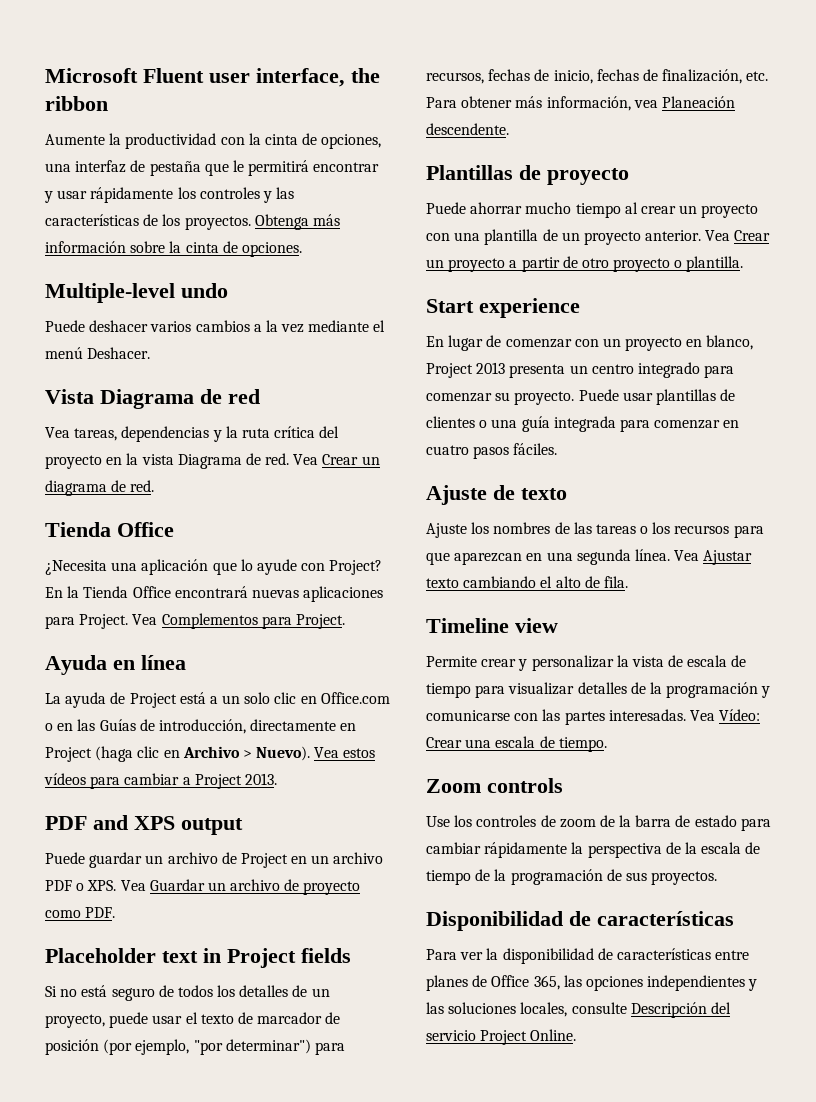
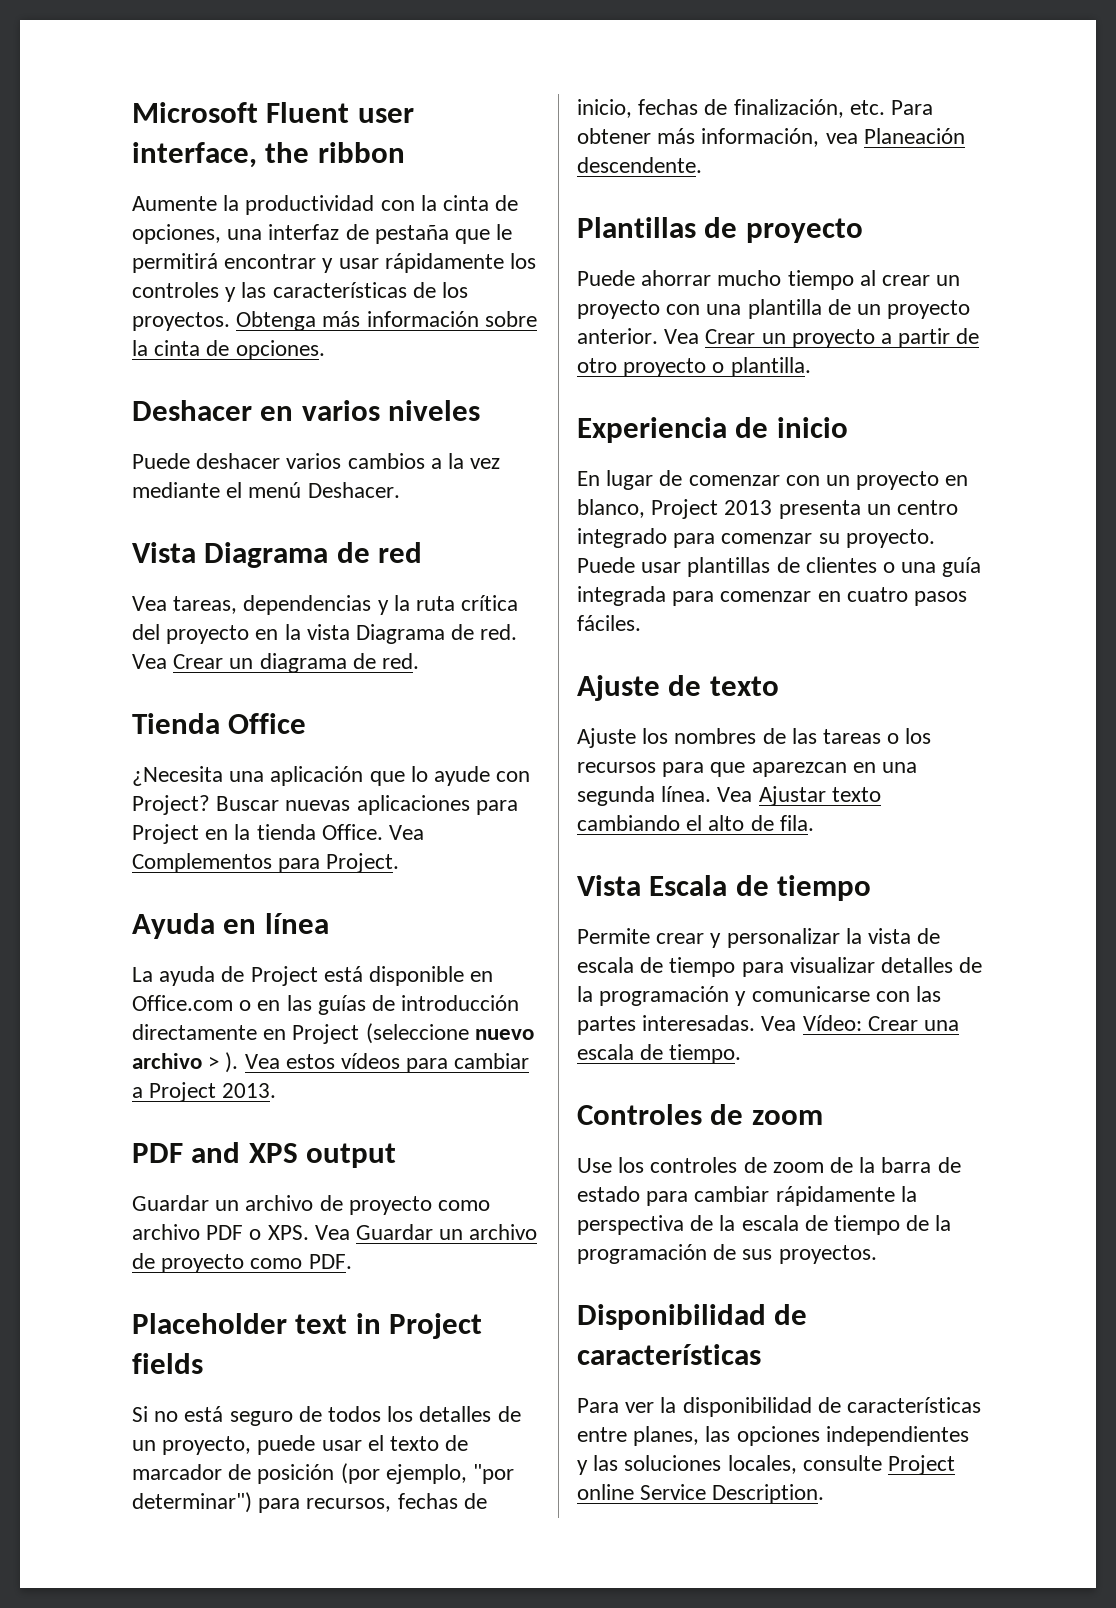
- Multiple-level undo
+ Deshacer en varios niveles
- En la Tienda Office encontrará nuevas aplicaciones para Project.
+ Buscar nuevas aplicaciones para Project en la tienda Office.
- La ayuda de Project está a un solo clic en Office.com o en las Guías de introducción, directamente en Project (haga clic en Archivo > Nuevo).
+ La ayuda de Project está disponible en Office.com o en las guías de introducción directamente en Project (seleccione nuevo archivo > ).
- Puede guardar un archivo de Project en un archivo PDF o XPS. Vea Guardar un archivo de proyecto como PDF.
+ Guardar un archivo de proyecto como archivo PDF o XPS. Vea Guardar un archivo de proyecto como PDF.
- Start experience
+ Experiencia de inicio
- Timeline view
+ Vista Escala de tiempo
- Zoom controls
+ Controles de zoom
- Para ver la disponibilidad de características entre planes de Office 365, las opciones independientes y las soluciones locales, consulte Descripción del servicio Project Online.
+ Para ver la disponibilidad de características entre planes, las opciones independientes y las soluciones locales, consulte Project online Service Description.

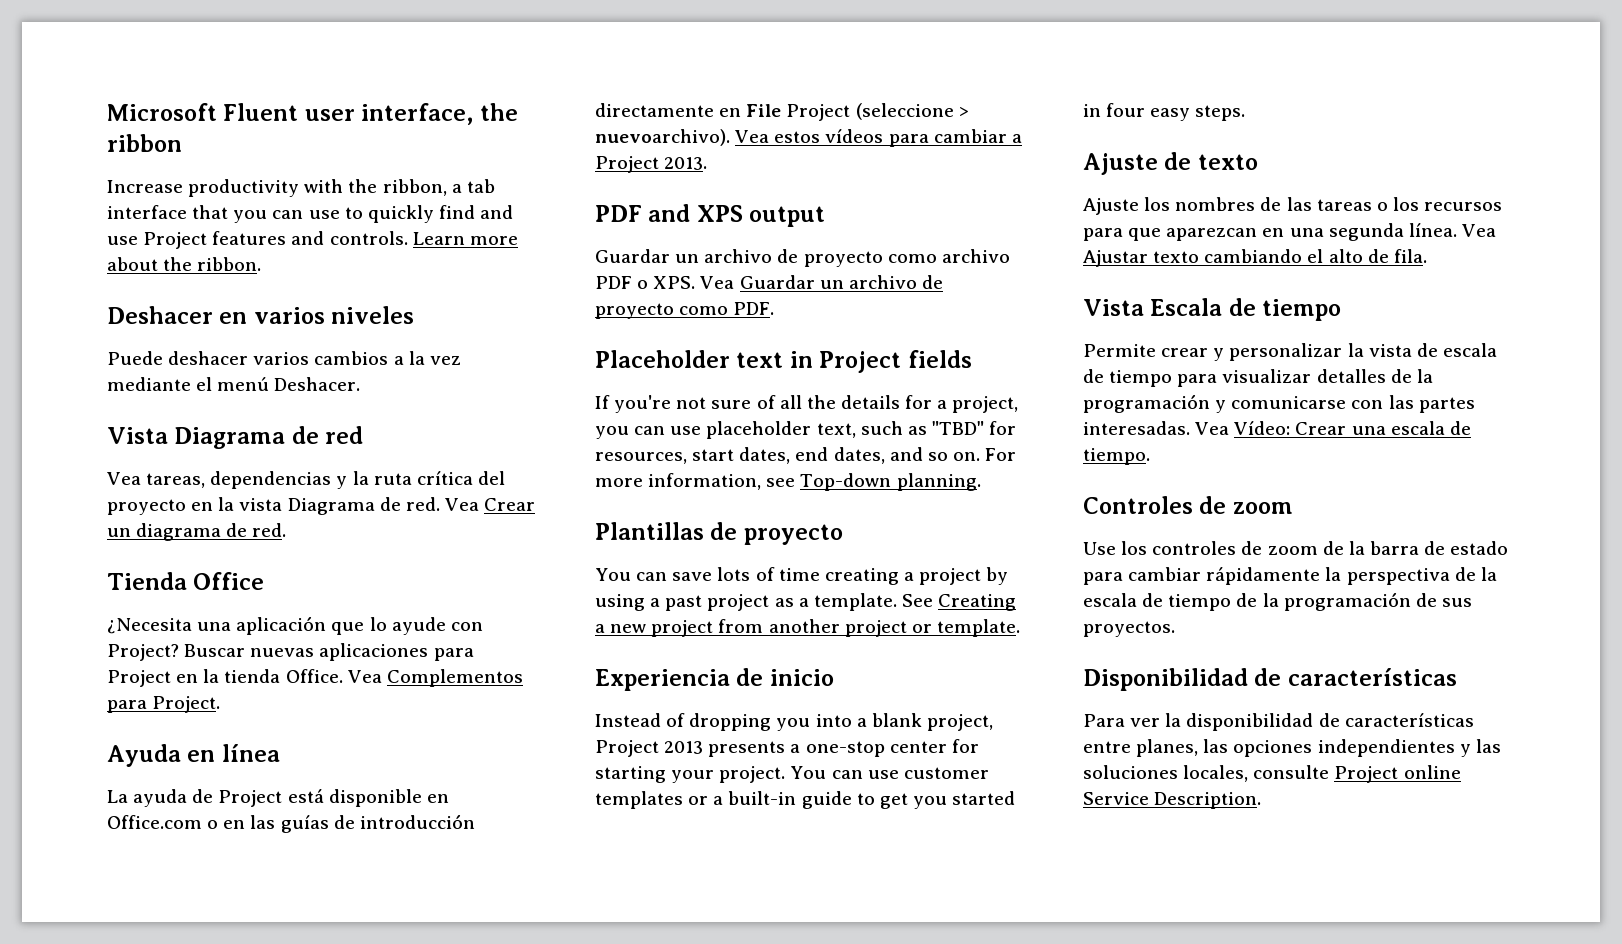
- Aumente la productividad con la cinta de opciones, una interfaz de pestaña que le permitirá encontrar y usar rápidamente los controles y las características de los proyectos. Obtenga más información sobre la cinta de opciones.
+ Increase productivity with the ribbon, a tab interface that you can use to quickly find and use Project features and controls. Learn more about the ribbon.
- La ayuda de Project está disponible en Office.com o en las guías de introducción directamente en Project (seleccione nuevo archivo > ).
+ La ayuda de Project está disponible en Office.com o en las guías de introducción directamente en File Project (seleccione > nuevoarchivo).
- Si no está seguro de todos los detalles de un proyecto, puede usar el texto de marcador de posición (por ejemplo, "por determinar") para recursos, fechas de inicio, fechas de finalización, etc. Para obtener más información, vea Planeación descendente.
+ If you're not sure of all the details for a project, you can use placeholder text, such as "TBD" for resources, start dates, end dates, and so on. For more information, see Top-down planning.
  Plantillas de proyecto
- Puede ahorrar mucho tiempo al crear un proyecto con una plantilla de un proyecto anterior. Vea Crear un proyecto a partir de otro proyecto o plantilla.
+ You can save lots of time creating a project by using a past project as a template. See Creating a new project from another project or template.
  Experiencia de inicio
- En lugar de comenzar con un proyecto en blanco, Project 2013 presenta un centro integrado para comenzar su proyecto. Puede usar plantillas de clientes o una guía integrada para comenzar en cuatro pasos fáciles.
+ Instead of dropping you into a blank project, Project 2013 presents a one-stop center for starting your project. You can use customer templates or a built-in guide to get you started in four easy steps.

